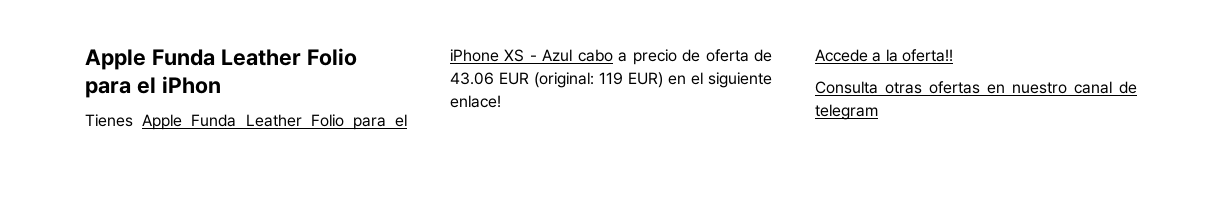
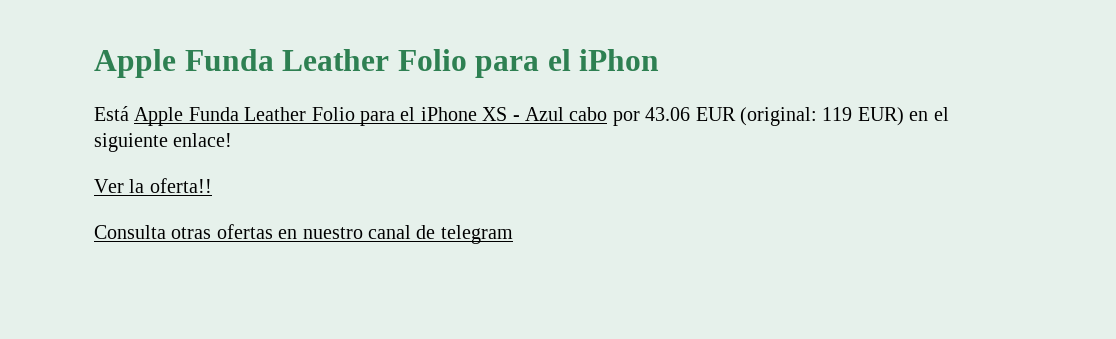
- Tienes Apple Funda Leather Folio para el iPhone XS - Azul cabo a precio de oferta de 43.06 EUR (original: 119 EUR) en el siguiente enlace!
+ Está Apple Funda Leather Folio para el iPhone XS - Azul cabo por 43.06 EUR (original: 119 EUR) en el siguiente enlace!
- Accede a la oferta!!
+ Ver la oferta!!

